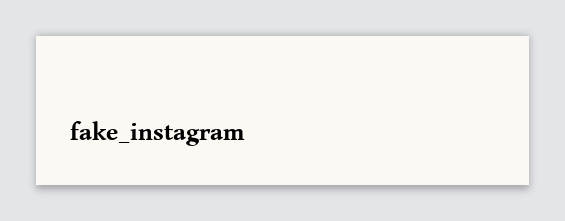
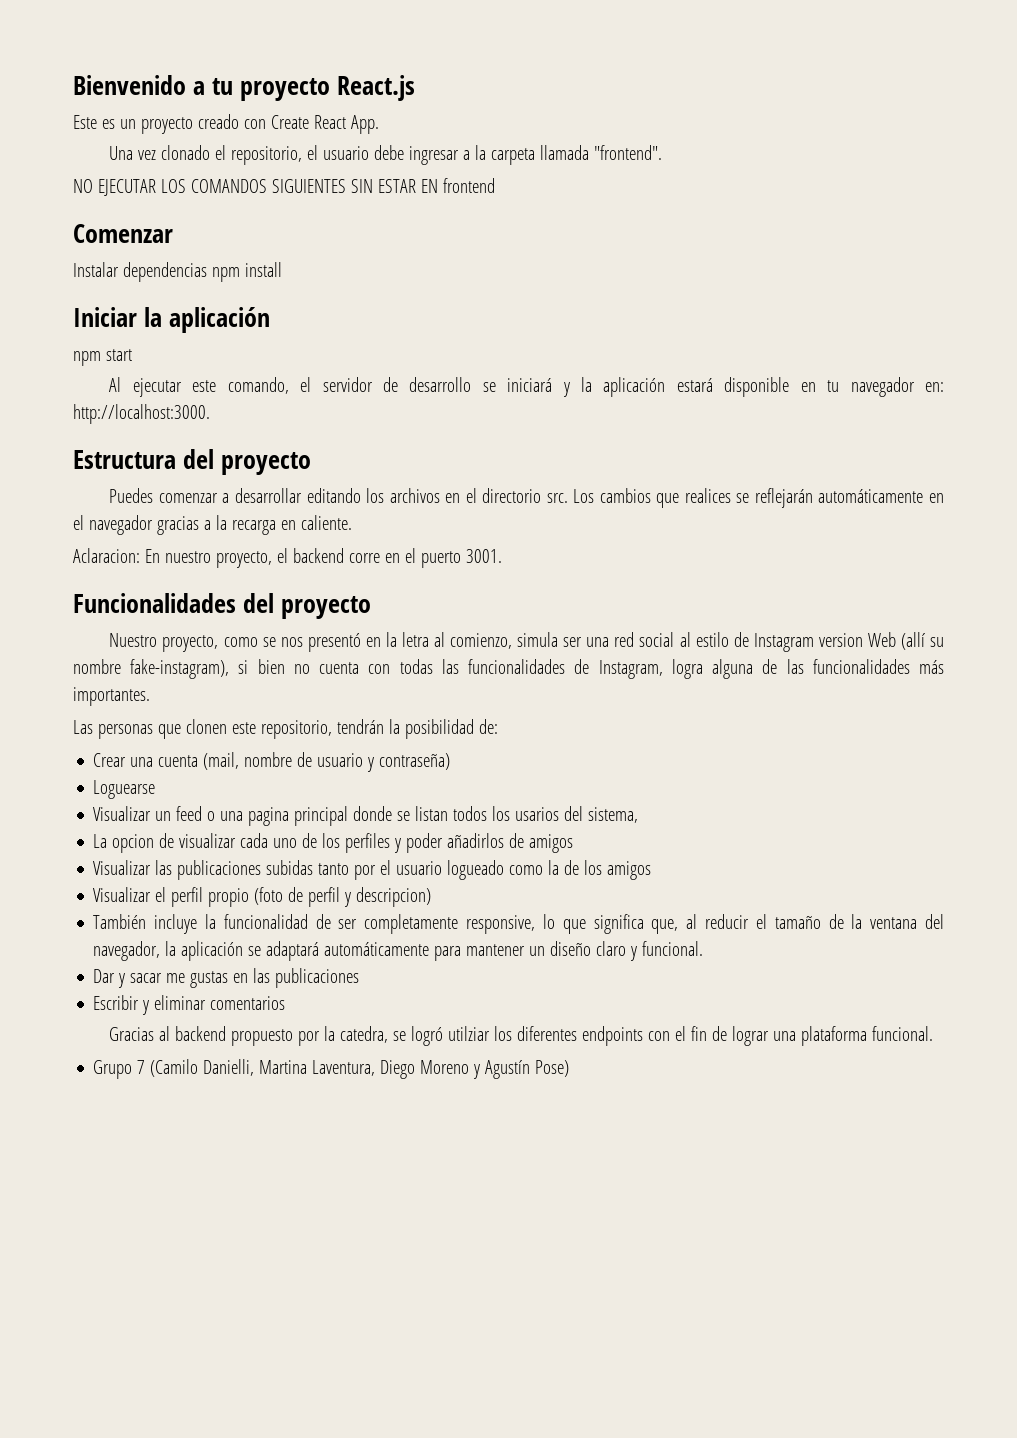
- fake_instagram
+ Bienvenido a tu proyecto React.js
+ Este es un proyecto creado con Create React App.
+ Una vez clonado el repositorio, el usuario debe ingresar a la carpeta llamada "frontend".
+ NO EJECUTAR LOS COMANDOS SIGUIENTES SIN ESTAR EN frontend
+ Comenzar
+ Instalar dependencias npm install
+ Iniciar la aplicación
+ npm start
+ Al ejecutar este comando, el servidor de desarrollo se iniciará y la aplicación estará disponible en tu navegador en: http://localhost:3000.
+ Estructura del proyecto
+ Puedes comenzar a desarrollar editando los archivos en el directorio src. Los cambios que realices se reflejarán automáticamente en el navegador gracias a la recarga en caliente.
+ Aclaracion: En nuestro proyecto, el backend corre en el puerto 3001.
+ Funcionalidades del proyecto
+ Nuestro proyecto, como se nos presentó en la letra al comienzo, simula ser una red social al estilo de Instagram version Web (allí su nombre fake-instagram), si bien no cuenta con todas las funcionalidades de Instagram, logra alguna de las funcionalidades más importantes.
+ Las personas que clonen este repositorio, tendrán la posibilidad de:
+ Crear una cuenta (mail, nombre de usuario y contraseña)
+ Loguearse
+ Visualizar un feed o una pagina principal donde se listan todos los usarios del sistema,
+ La opcion de visualizar cada uno de los perfiles y poder añadirlos de amigos
+ Visualizar las publicaciones subidas tanto por el usuario logueado como la de los amigos
+ Visualizar el perfil propio (foto de perfil y descripcion)
+ También incluye la funcionalidad de ser completamente responsive, lo que significa que, al reducir el tamaño de la ventana del navegador, la aplicación se adaptará automáticamente para mantener un diseño claro y funcional.
+ Dar y sacar me gustas en las publicaciones
+ Escribir y eliminar comentarios
+ Gracias al backend propuesto por la catedra, se logró utilziar los diferentes endpoints con el fin de lograr una plataforma funcional.
+ Grupo 7 (Camilo Danielli, Martina Laventura, Diego Moreno y Agustín Pose)

